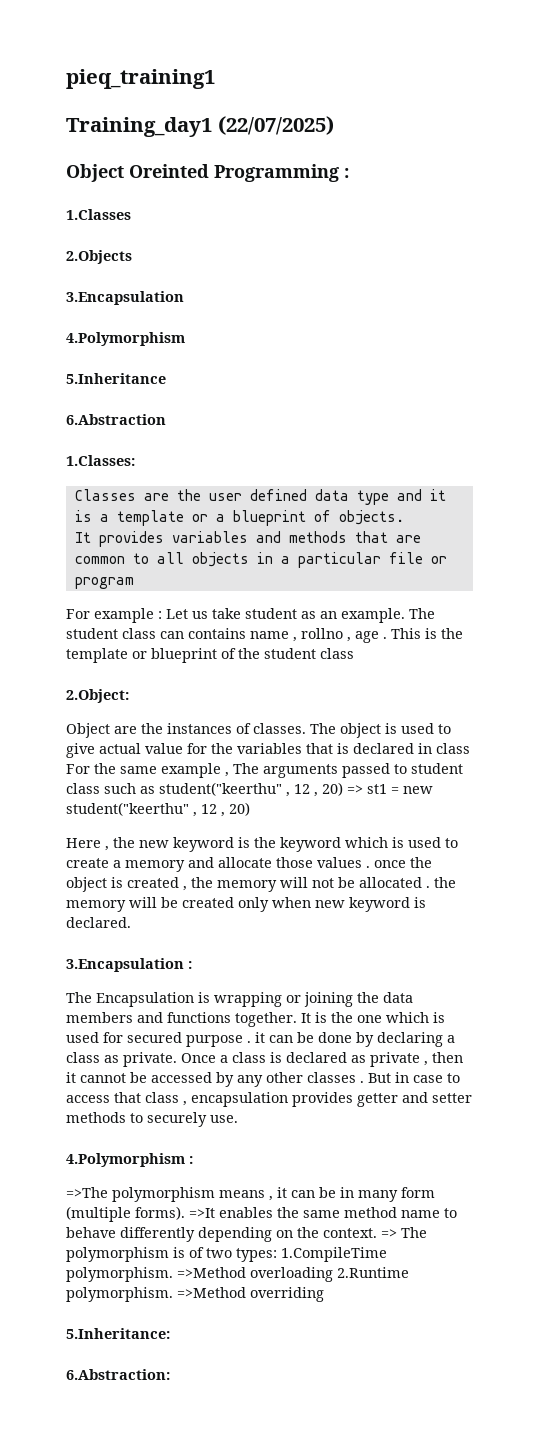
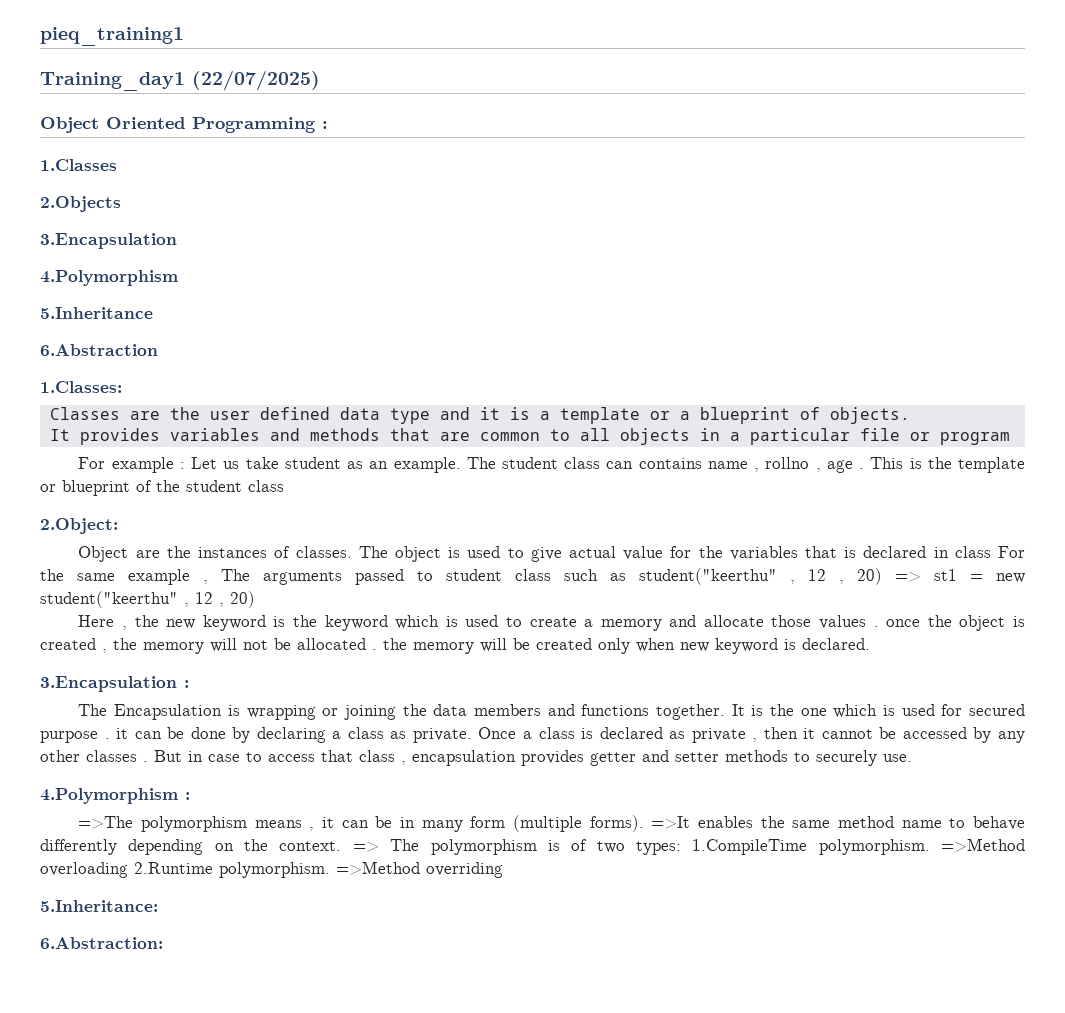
- Object Oreinted Programming :
+ Object Oriented Programming :

